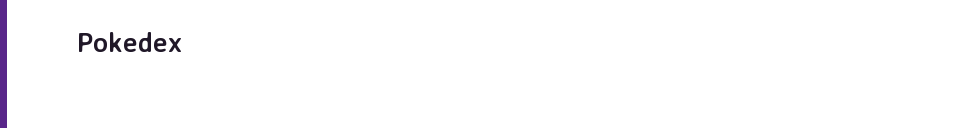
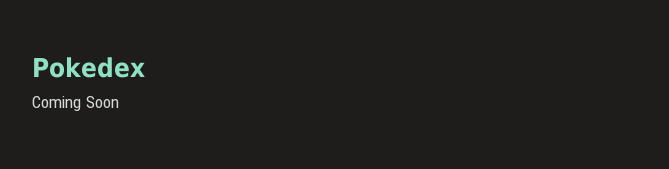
+ Coming Soon

